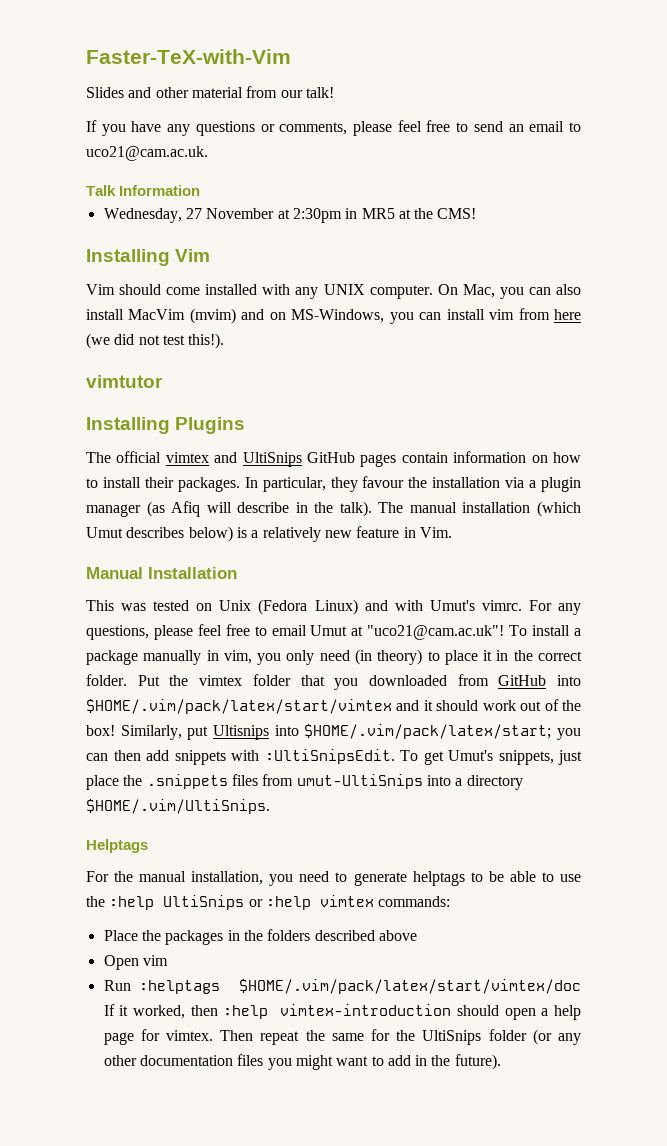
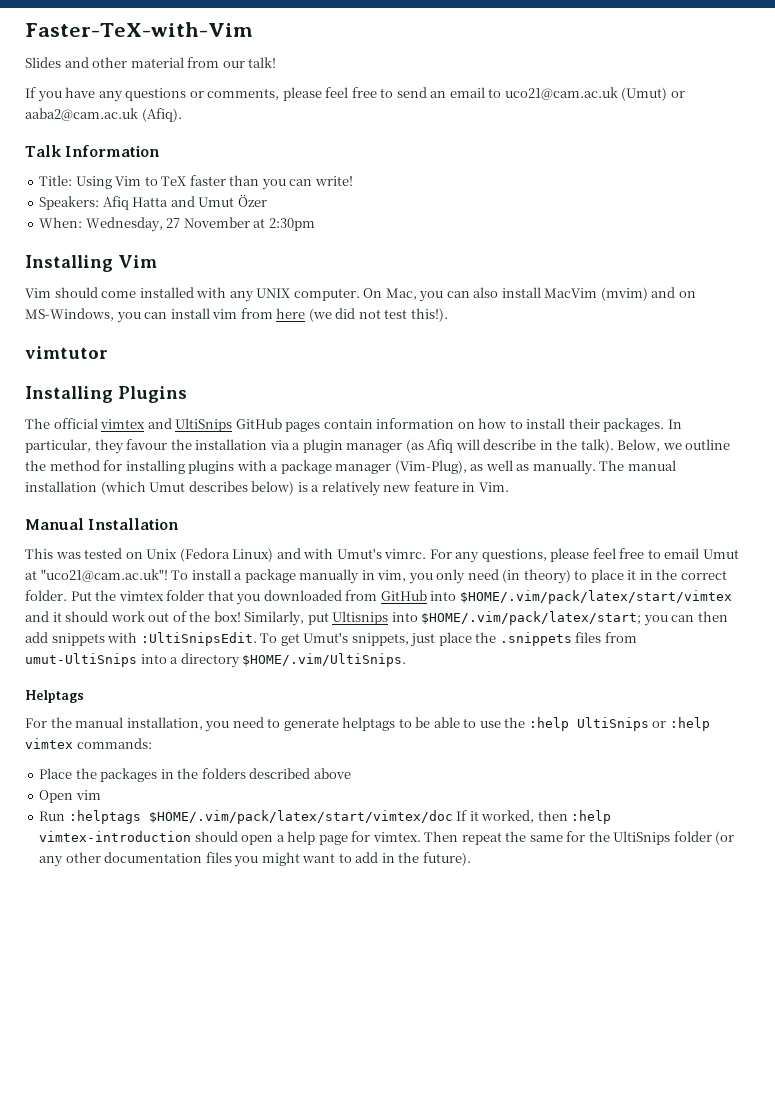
- If you have any questions or comments, please feel free to send an email to uco21@cam.ac.uk.
+ If you have any questions or comments, please feel free to send an email to uco21@cam.ac.uk (Umut) or aaba2@cam.ac.uk (Afiq).
  Talk Information
- Wednesday, 27 November at 2:30pm in MR5 at the CMS!
+ Title: Using Vim to TeX faster than you can write!
+ Speakers: Afiq Hatta and Umut Özer
+ When: Wednesday, 27 November at 2:30pm
+ Below, we outline the method for installing plugins with a package manager (Vim-Plug), as well as manually.

